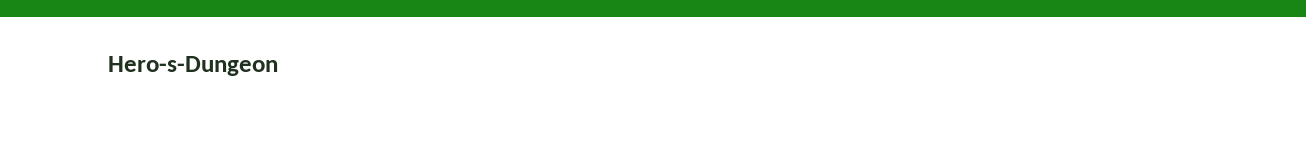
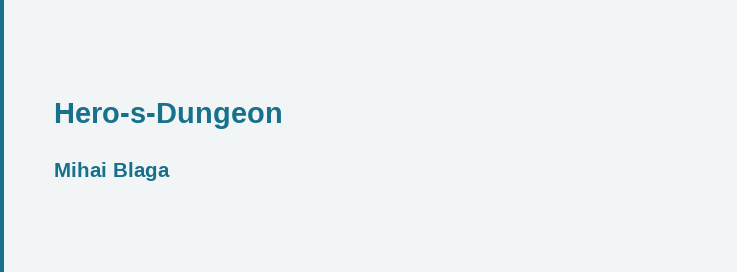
+ Mihai Blaga

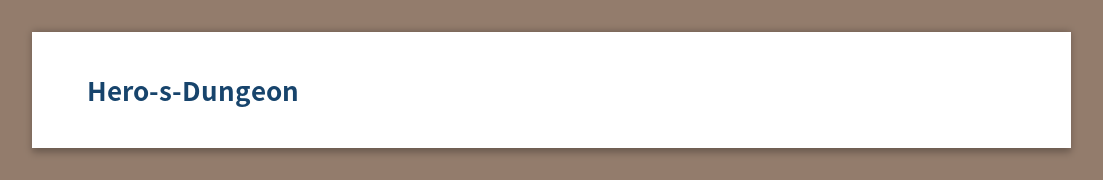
- Mihai Blaga

